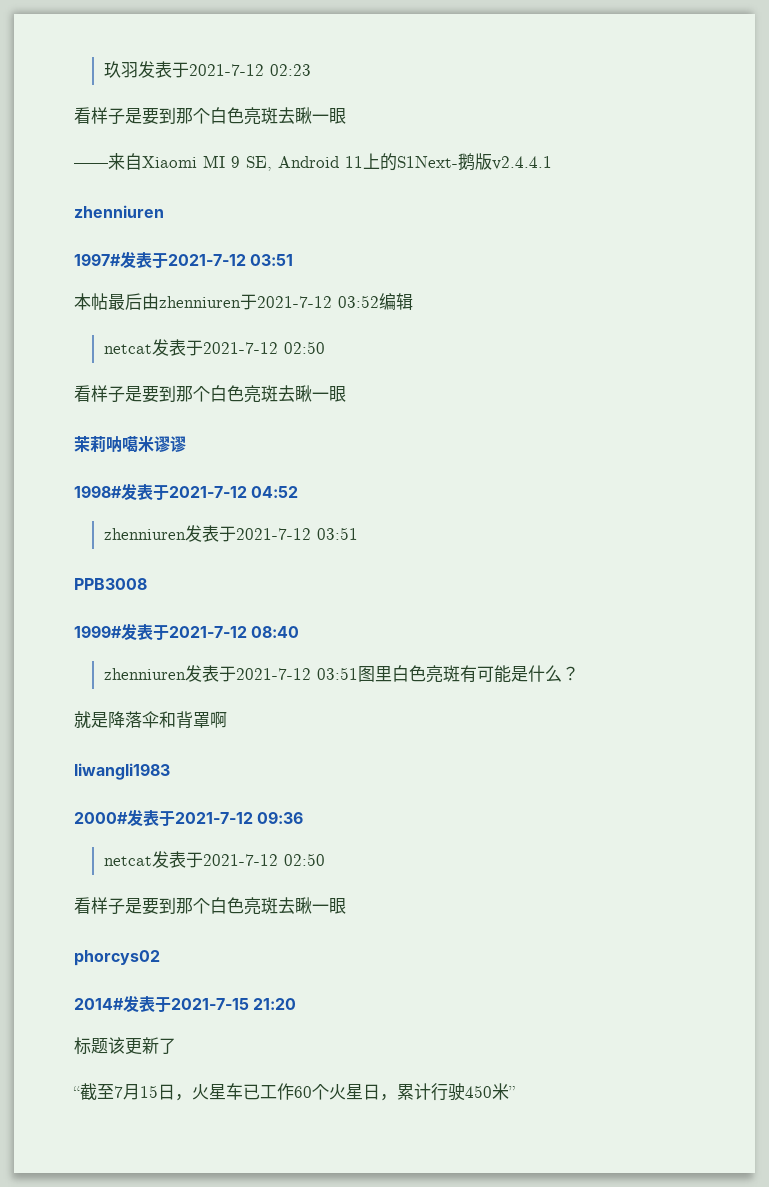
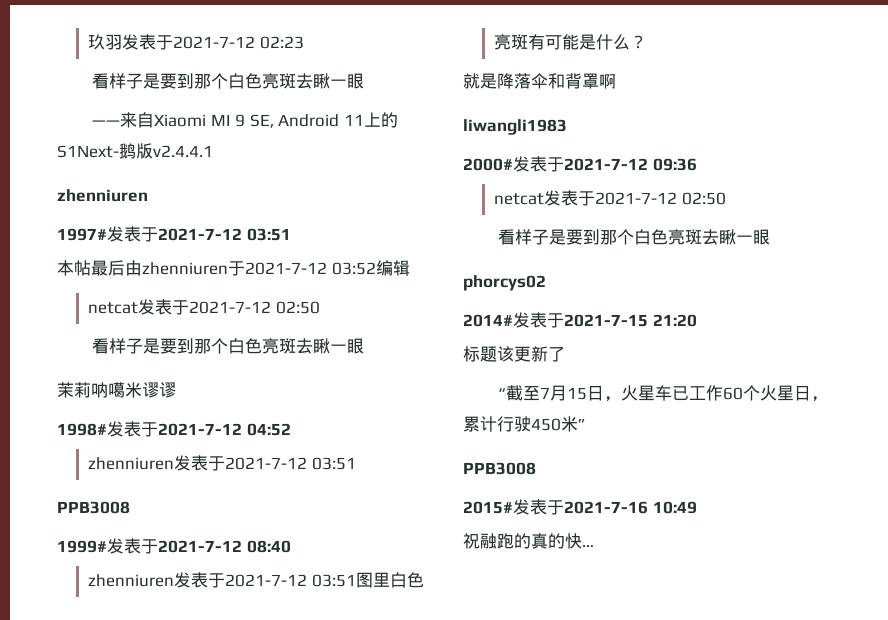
  “截至7月15日，火星车已工作60个火星日，累计行驶450米”
+ PPB3008
+ 2015#发表于2021-7-16 10:49
+ 祝融跑的真的快…

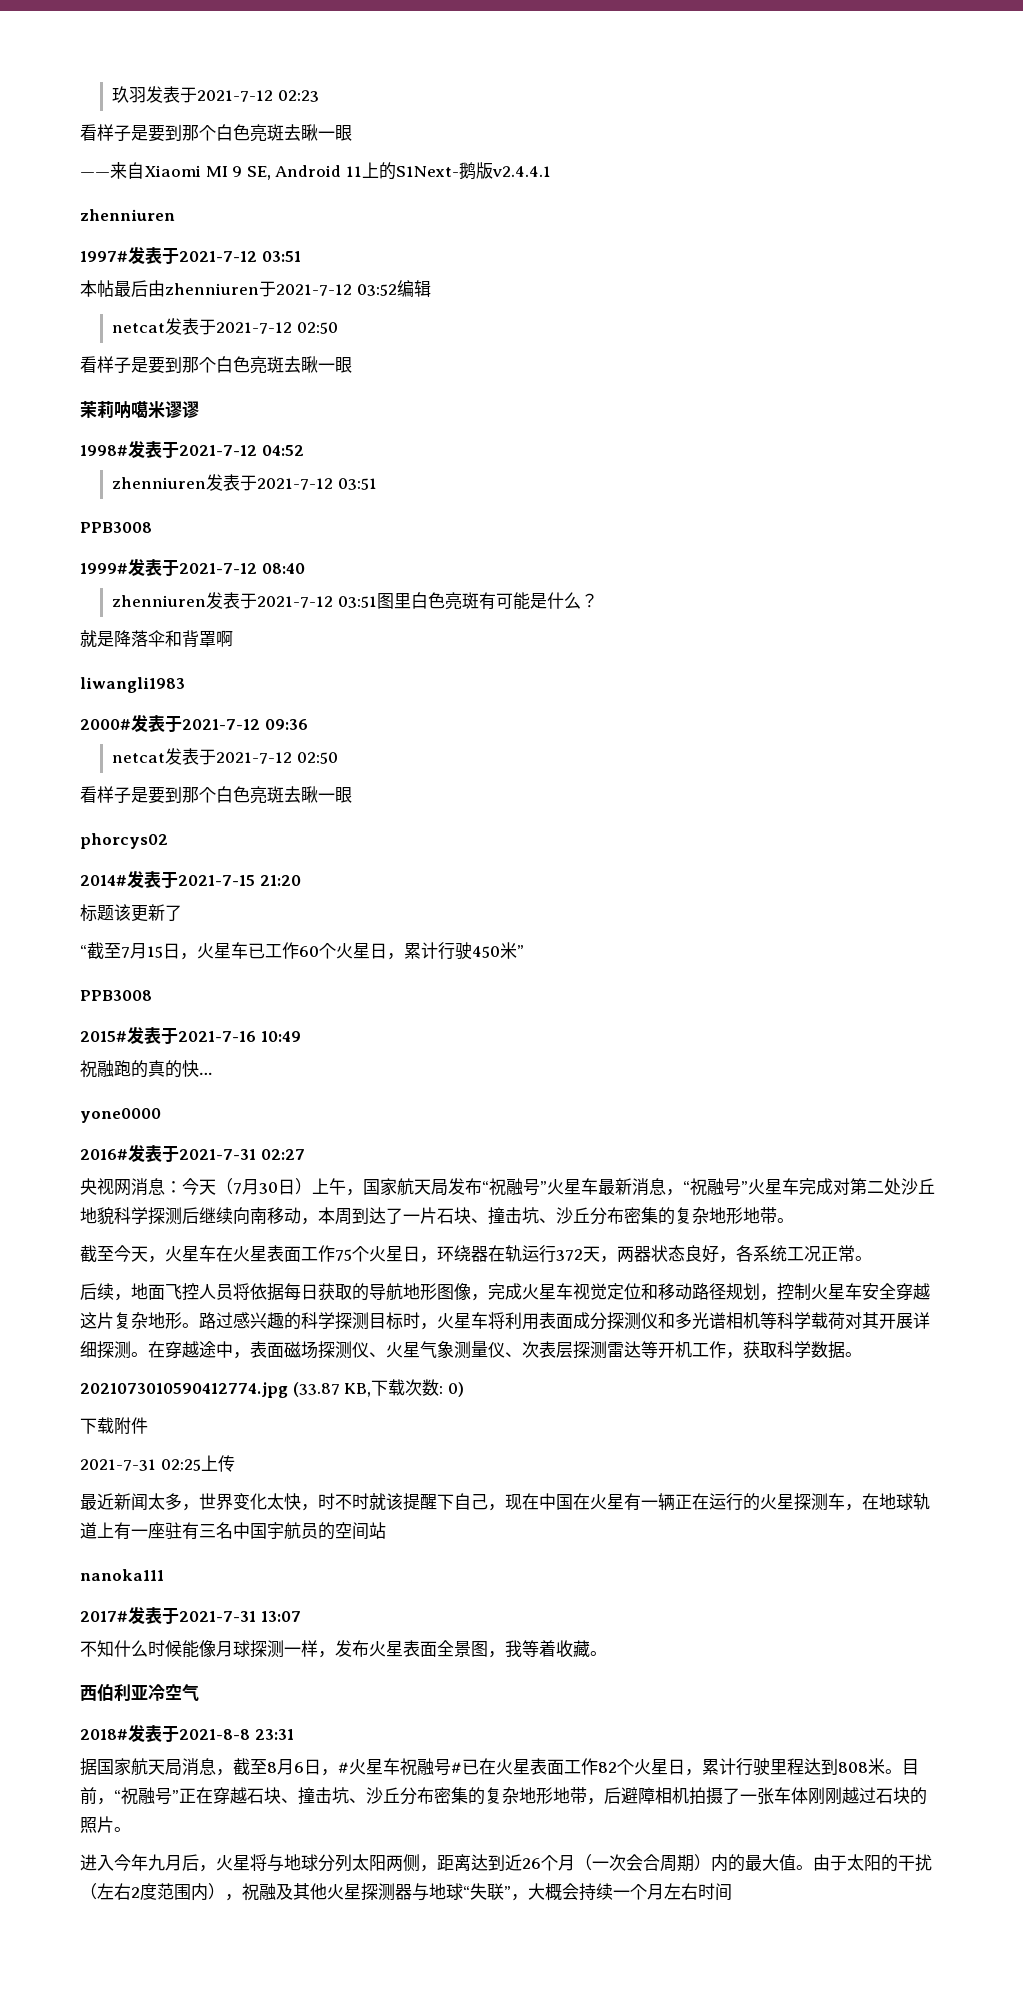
+ yone0000
+ 2016#发表于2021-7-31 02:27
+ 央视网消息：今天（7月30日）上午，国家航天局发布“祝融号”火星车最新消息，“祝融号”火星车完成对第二处沙丘地貌科学探测后继续向南移动，本周到达了一片石块、撞击坑、沙丘分布密集的复杂地形地带。
+ 截至今天，火星车在火星表面工作75个火星日，环绕器在轨运行372天，两器状态良好，各系统工况正常。
+ 后续，地面飞控人员将依据每日获取的导航地形图像，完成火星车视觉定位和移动路径规划，控制火星车安全穿越这片复杂地形。路过感兴趣的科学探测目标时，火星车将利用表面成分探测仪和多光谱相机等科学载荷对其开展详细探测。在穿越途中，表面磁场探测仪、火星气象测量仪、次表层探测雷达等开机工作，获取科学数据。
+ 2021073010590412774.jpg (33.87 KB,下载次数: 0)
+ 下载附件
+ 2021-7-31 02:25上传
+ 最近新闻太多，世界变化太快，时不时就该提醒下自己，现在中国在火星有一辆正在运行的火星探测车，在地球轨道上有一座驻有三名中国宇航员的空间站
+ nanoka111
+ 2017#发表于2021-7-31 13:07
+ 不知什么时候能像月球探测一样，发布火星表面全景图，我等着收藏。
+ 西伯利亚冷空气
+ 2018#发表于2021-8-8 23:31
+ 据国家航天局消息，截至8月6日，#火星车祝融号#已在火星表面工作82个火星日，累计行驶里程达到808米。目前，“祝融号”正在穿越石块、撞击坑、沙丘分布密集的复杂地形地带，后避障相机拍摄了一张车体刚刚越过石块的照片。
+ 进入今年九月后，火星将与地球分列太阳两侧，距离达到近26个月（一次会合周期）内的最大值。由于太阳的干扰（左右2度范围内），祝融及其他火星探测器与地球“失联”，大概会持续一个月左右时间

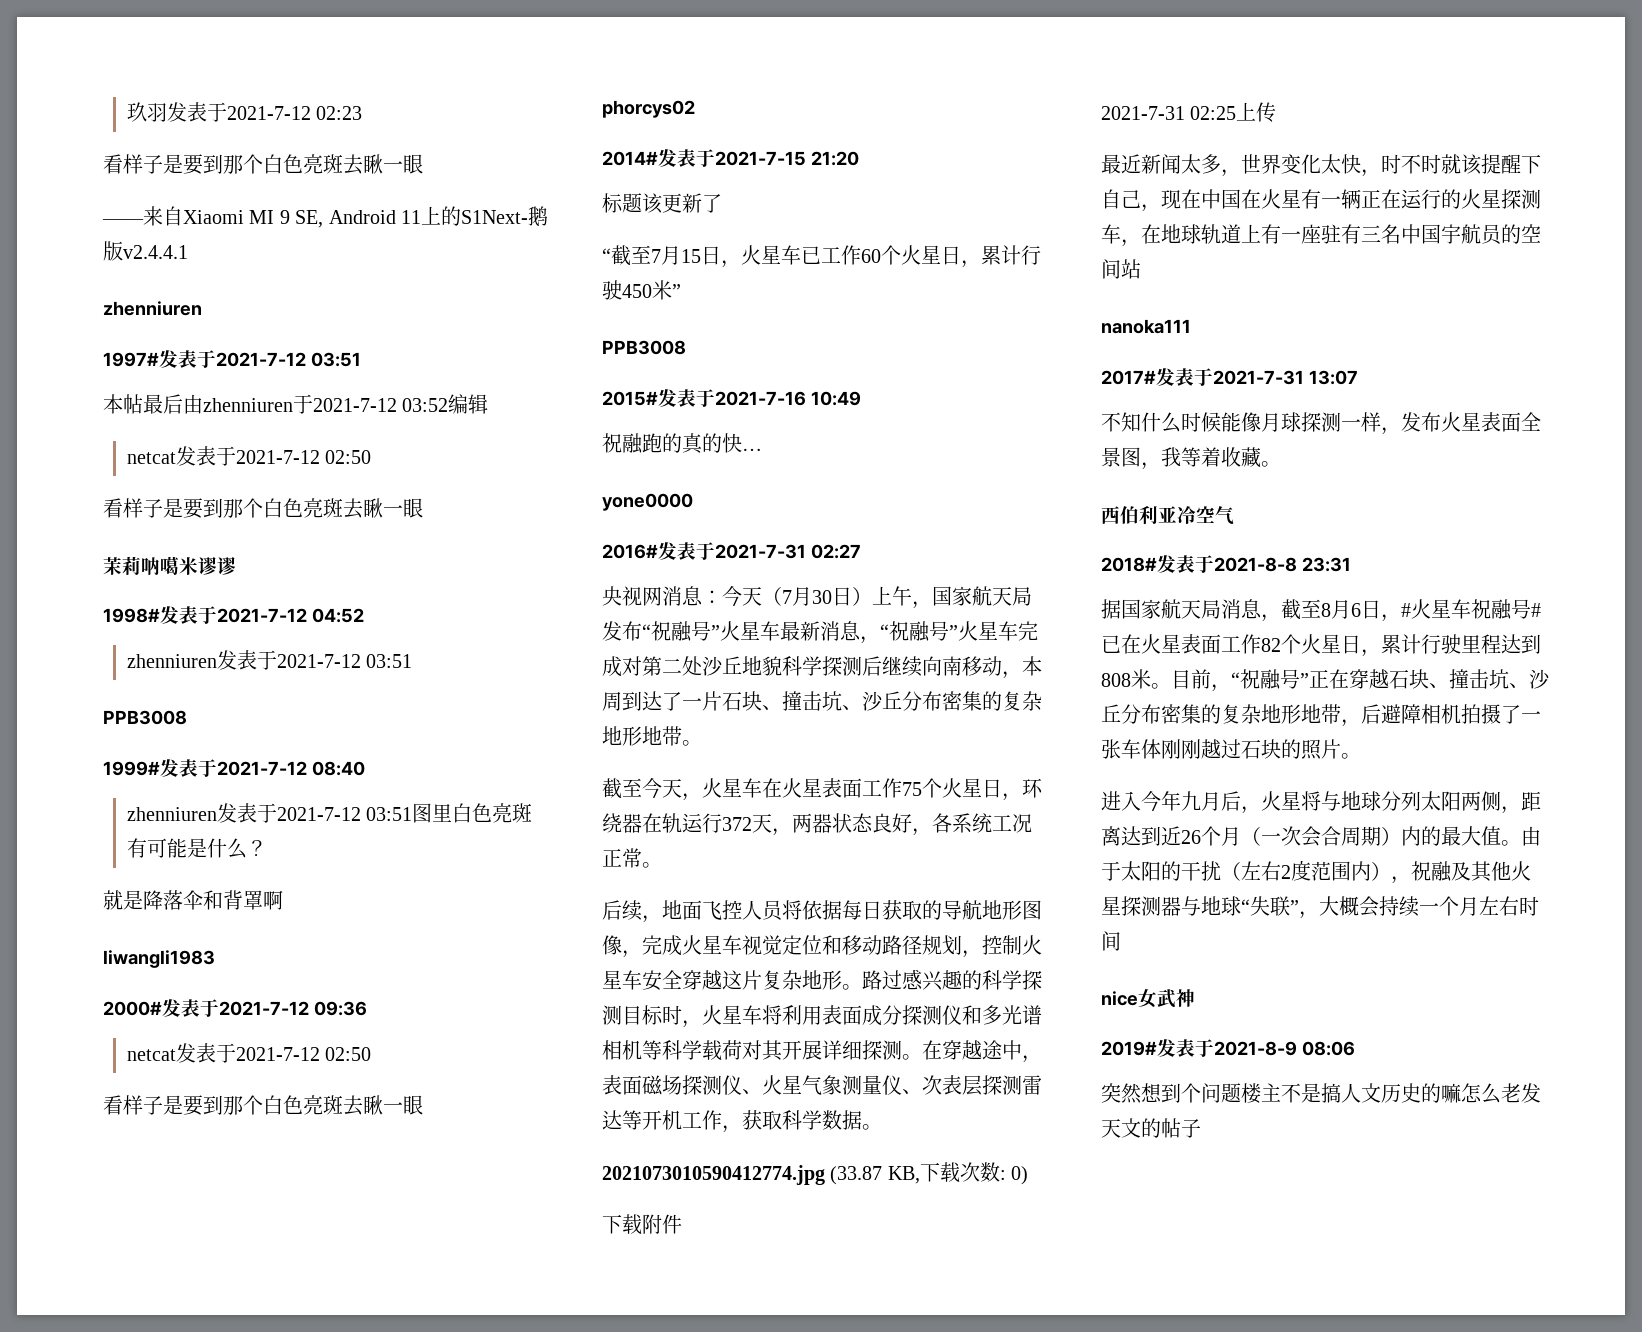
+ nice女武神
+ 2019#发表于2021-8-9 08:06
+ 突然想到个问题楼主不是搞人文历史的嘛怎么老发天文的帖子

